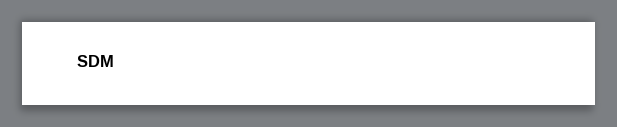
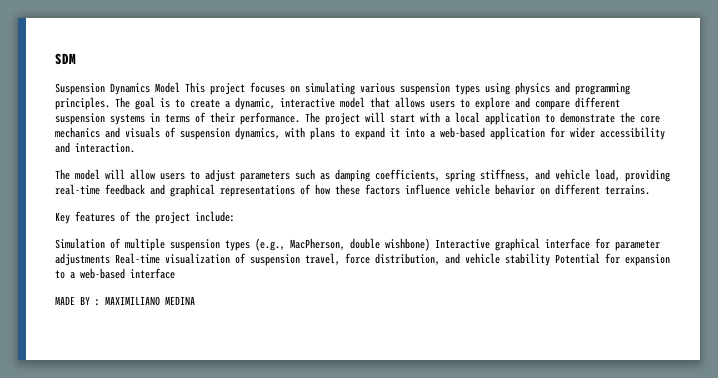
+ Suspension Dynamics Model This project focuses on simulating various suspension types using physics and programming principles. The goal is to create a dynamic, interactive model that allows users to explore and compare different suspension systems in terms of their performance. The project will start with a local application to demonstrate the core mechanics and visuals of suspension dynamics, with plans to expand it into a web-based application for wider accessibility and interaction.
+ The model will allow users to adjust parameters such as damping coefficients, spring stiffness, and vehicle load, providing real-time feedback and graphical representations of how these factors influence vehicle behavior on different terrains.
+ Key features of the project include:
+ Simulation of multiple suspension types (e.g., MacPherson, double wishbone) Interactive graphical interface for parameter adjustments Real-time visualization of suspension travel, force distribution, and vehicle stability Potential for expansion to a web-based interface
+ MADE BY : MAXIMILIANO MEDINA

